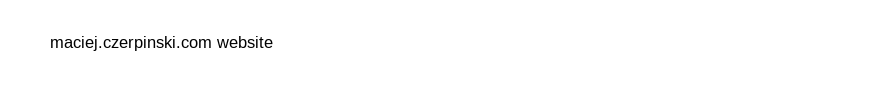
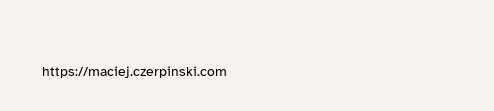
- maciej.czerpinski.com website
+ https://maciej.czerpinski.com

